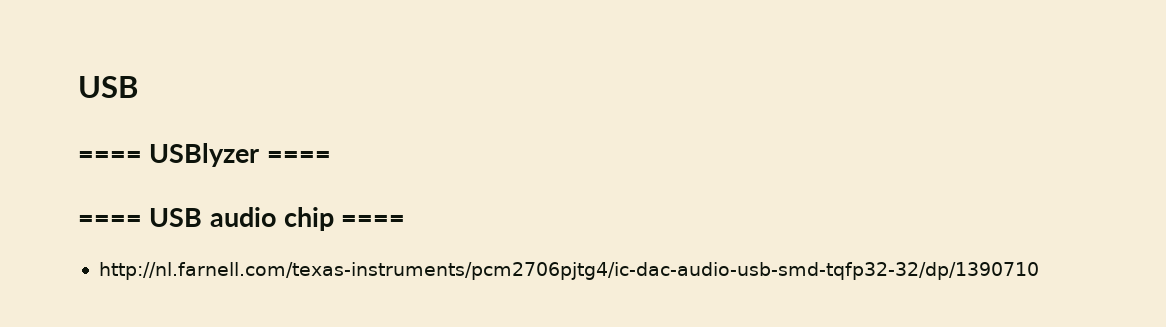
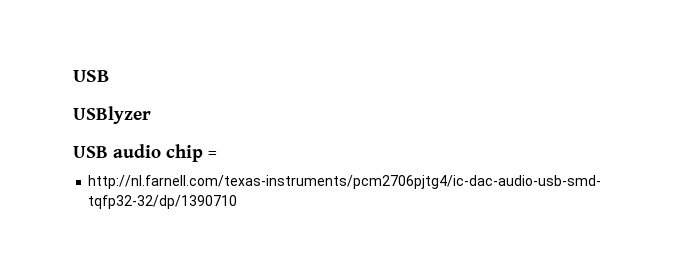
- ==== USBlyzer ====
- ==== USB audio chip ====
+ USBlyzer
+ USB audio chip =

